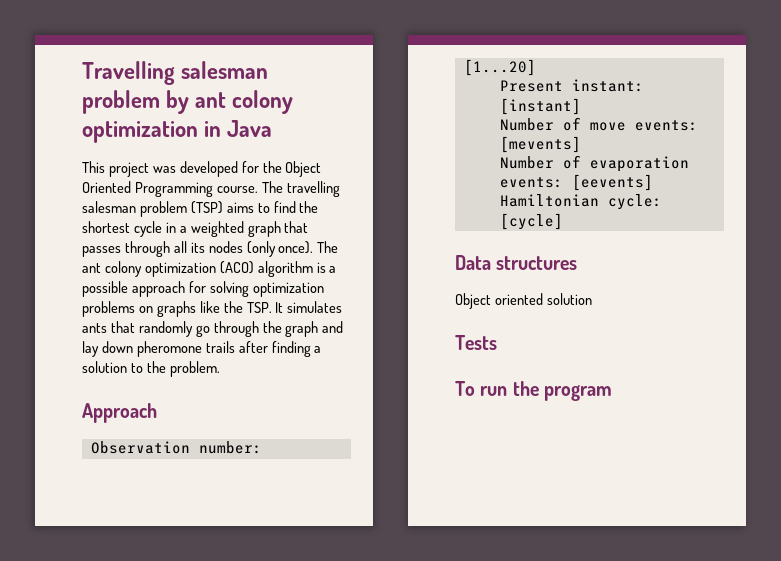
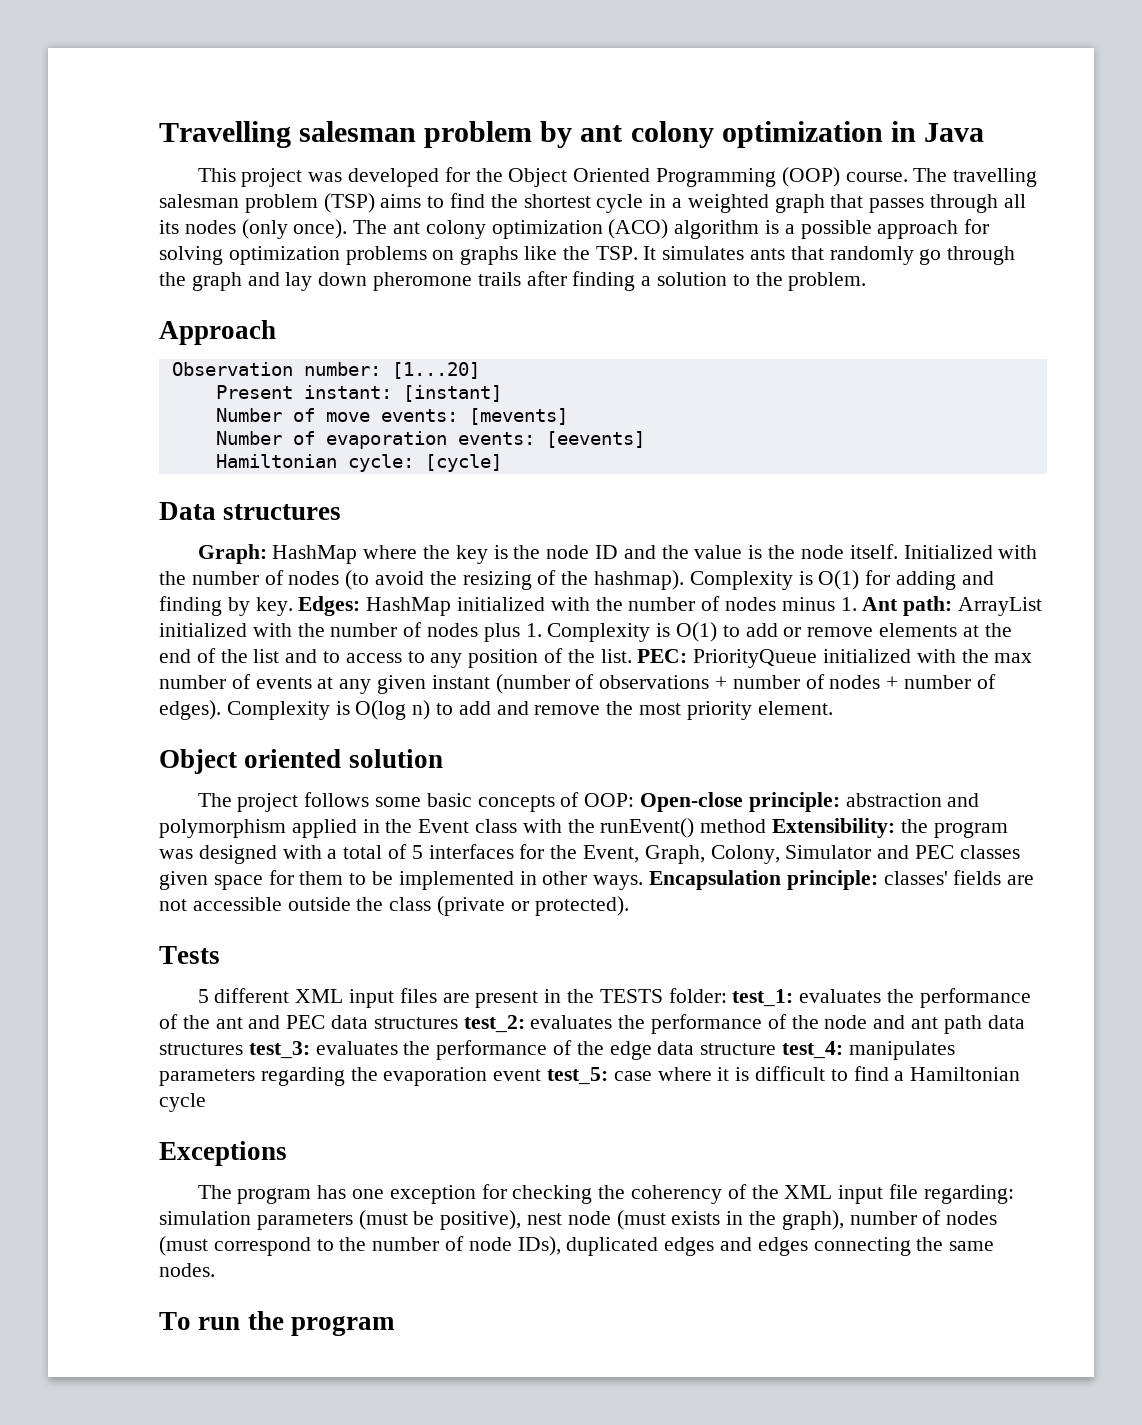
- This project was developed for the Object Oriented Programming course.
+ This project was developed for the Object Oriented Programming (OOP) course.
+ Graph: HashMap where the key is the node ID and the value is the node itself. Initialized with the number of nodes (to avoid the resizing of the hashmap). Complexity is O(1) for adding and finding by key. Edges: HashMap initialized with the number of nodes minus 1. Ant path: ArrayList initialized with the number of nodes plus 1. Complexity is O(1) to add or remove elements at the end of the list and to access to any position of the list. PEC: PriorityQueue initialized with the max number of events at any given instant (number of observations + number of nodes + number of edges). Complexity is O(log n) to add and remove the most priority element.
  Object oriented solution
+ The project follows some basic concepts of OOP: Open-close principle: abstraction and polymorphism applied in the Event class with the runEvent() method Extensibility: the program was designed with a total of 5 interfaces for the Event, Graph, Colony, Simulator and PEC classes given space for them to be implemented in other ways. Encapsulation principle: classes' fields are not accessible outside the class (private or protected).
  Tests
+ 5 different XML input files are present in the TESTS folder: test_1: evaluates the performance of the ant and PEC data structures test_2: evaluates the performance of the node and ant path data structures test_3: evaluates the performance of the edge data structure test_4: manipulates parameters regarding the evaporation event test_5: case where it is difficult to find a Hamiltonian cycle
+ Exceptions
+ The program has one exception for checking the coherency of the XML input file regarding: simulation parameters (must be positive), nest node (must exists in the graph), number of nodes (must correspond to the number of node IDs), duplicated edges and edges connecting the same nodes.

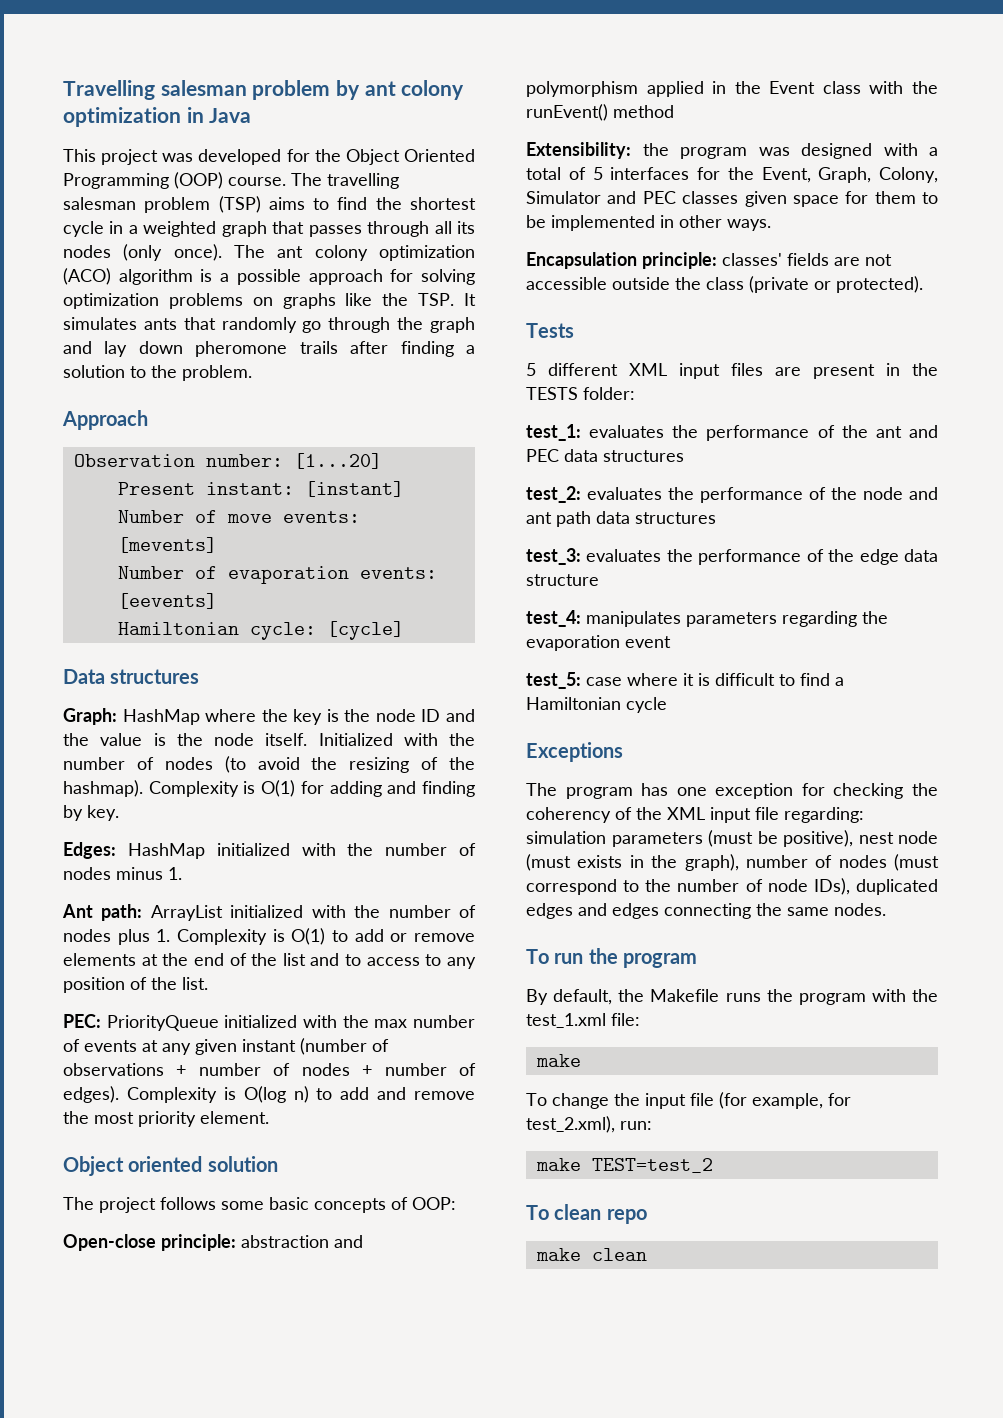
- Complexity is O(1) for adding and finding by key. Edges:
+ Complexity is O(1) for adding and finding by key.
+ Edges:
- HashMap initialized with the number of nodes minus 1. Ant path:
+ HashMap initialized with the number of nodes minus 1.
+ Ant path:
- ArrayList initialized with the number of nodes plus 1. Complexity is O(1) to add or remove elements at the end of the list and to access to any position of the list. PEC:
+ ArrayList initialized with the number of nodes plus 1. Complexity is O(1) to add or remove elements at the end of the list and to access to any position of the list.
+ PEC:
- The project follows some basic concepts of OOP: Open-close principle:
+ The project follows some basic concepts of OOP:
+ Open-close principle:
- abstraction and polymorphism applied in the Event class with the runEvent() method Extensibility:
+ abstraction and polymorphism applied in the Event class with the runEvent() method
+ Extensibility:
- the program was designed with a total of 5 interfaces for the Event, Graph, Colony, Simulator and PEC classes given space for them to be implemented in other ways. Encapsulation principle:
+ the program was designed with a total of 5 interfaces for the Event, Graph, Colony, Simulator and PEC classes given space for them to be implemented in other ways.
+ Encapsulation principle:
- 5 different XML input files are present in the TESTS folder: test_1:
+ 5 different XML input files are present in the TESTS folder:
+ test_1:
- evaluates the performance of the ant and PEC data structures test_2:
+ evaluates the performance of the ant and PEC data structures
+ test_2:
- evaluates the performance of the node and ant path data structures test_3:
+ evaluates the performance of the node and ant path data structures
+ test_3:
- evaluates the performance of the edge data structure test_4:
+ evaluates the performance of the edge data structure
+ test_4:
- manipulates parameters regarding the evaporation event test_5:
+ manipulates parameters regarding the evaporation event
+ test_5:
+ By default, the Makefile runs the program with the test_1.xml file:
+ make
+ To change the input file (for example, for test_2.xml), run:
+ make TEST=test_2
+ To clean repo
+ make clean

